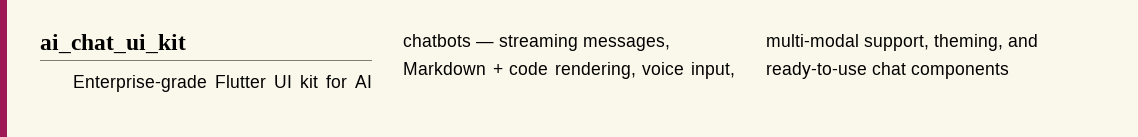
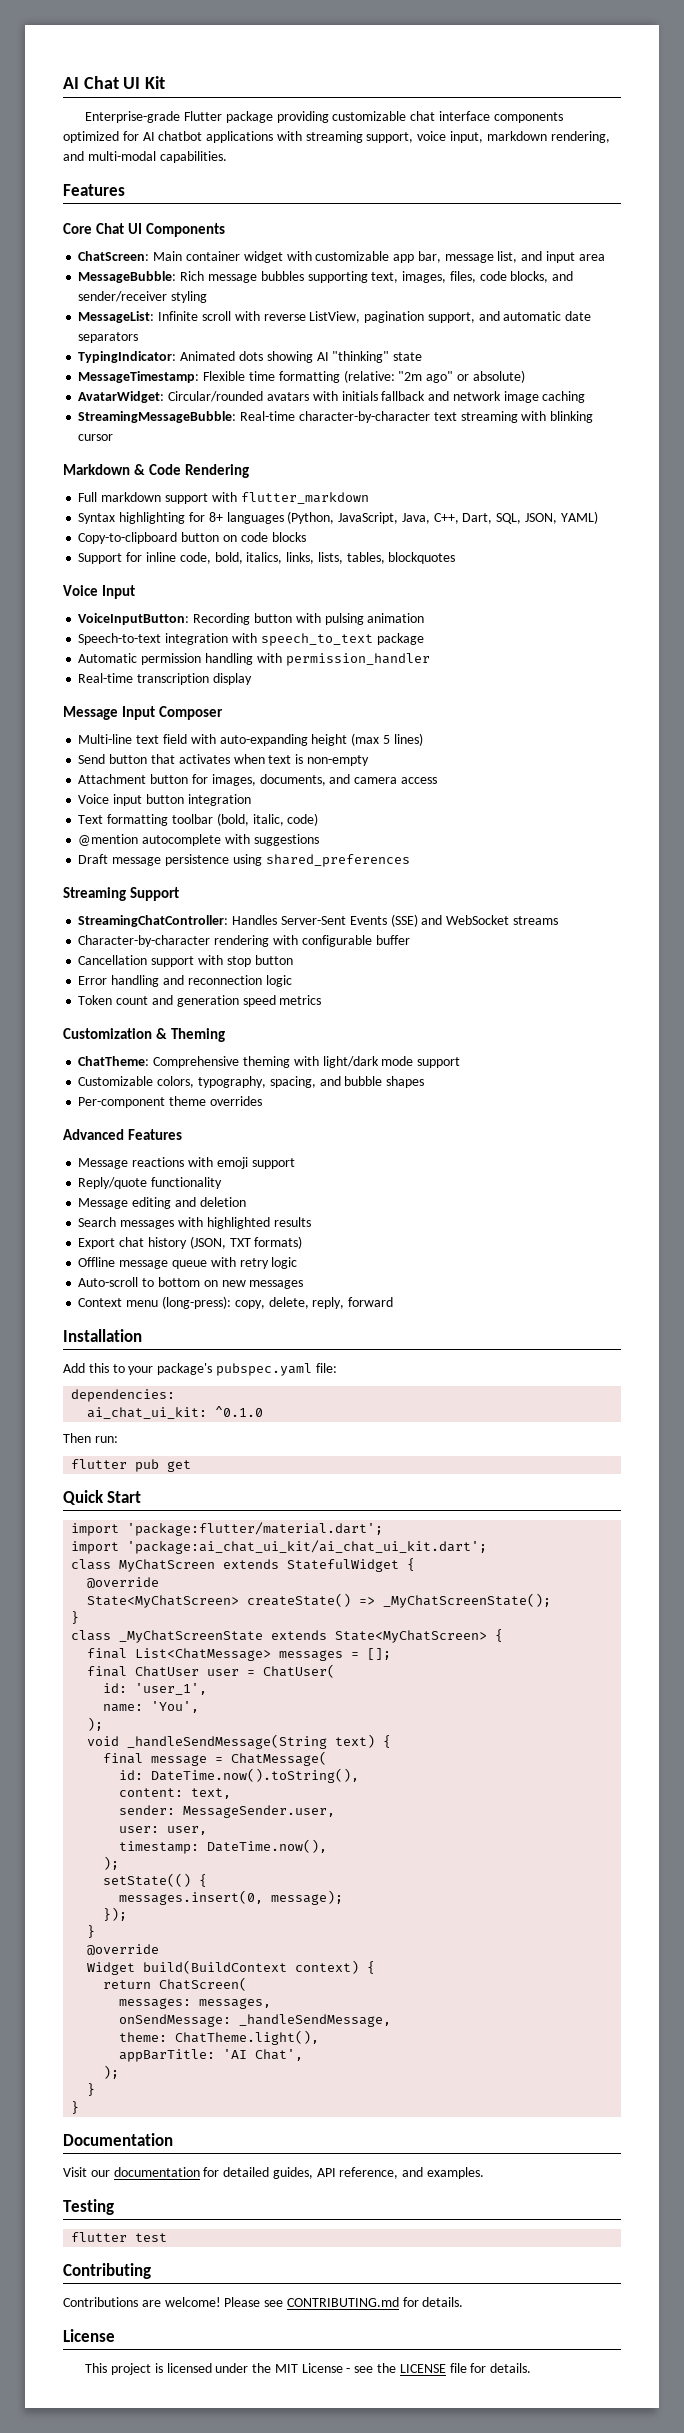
- ai_chat_ui_kit
- Enterprise-grade Flutter UI kit for AI chatbots — streaming messages, Markdown + code rendering, voice input, multi-modal support, theming, and ready-to-use chat components
+ AI Chat UI Kit
+ Enterprise-grade Flutter package providing customizable chat interface components optimized for AI chatbot applications with streaming support, voice input, markdown rendering, and multi-modal capabilities.
+ Features
+ Core Chat UI Components
+ ChatScreen: Main container widget with customizable app bar, message list, and input area
+ MessageBubble: Rich message bubbles supporting text, images, files, code blocks, and sender/receiver styling
+ MessageList: Infinite scroll with reverse ListView, pagination support, and automatic date separators
+ TypingIndicator: Animated dots showing AI "thinking" state
+ MessageTimestamp: Flexible time formatting (relative: "2m ago" or absolute)
+ AvatarWidget: Circular/rounded avatars with initials fallback and network image caching
+ StreamingMessageBubble: Real-time character-by-character text streaming with blinking cursor
+ Markdown & Code Rendering
+ Full markdown support with flutter_markdown
+ Syntax highlighting for 8+ languages (Python, JavaScript, Java, C++, Dart, SQL, JSON, YAML)
+ Copy-to-clipboard button on code blocks
+ Support for inline code, bold, italics, links, lists, tables, blockquotes
+ Voice Input
+ VoiceInputButton: Recording button with pulsing animation
+ Speech-to-text integration with speech_to_text package
+ Automatic permission handling with permission_handler
+ Real-time transcription display
+ Message Input Composer
+ Multi-line text field with auto-expanding height (max 5 lines)
+ Send button that activates when text is non-empty
+ Attachment button for images, documents, and camera access
+ Voice input button integration
+ Text formatting toolbar (bold, italic, code)
+ @mention autocomplete with suggestions
+ Draft message persistence using shared_preferences
+ Streaming Support
+ StreamingChatController: Handles Server-Sent Events (SSE) and WebSocket streams
+ Character-by-character rendering with configurable buffer
+ Cancellation support with stop button
+ Error handling and reconnection logic
+ Token count and generation speed metrics
+ Customization & Theming
+ ChatTheme: Comprehensive theming with light/dark mode support
+ Customizable colors, typography, spacing, and bubble shapes
+ Per-component theme overrides
+ Advanced Features
+ Message reactions with emoji support
+ Reply/quote functionality
+ Message editing and deletion
+ Search messages with highlighted results
+ Export chat history (JSON, TXT formats)
+ Offline message queue with retry logic
+ Auto-scroll to bottom on new messages
+ Context menu (long-press): copy, delete, reply, forward
+ Installation
+ Add this to your package's pubspec.yaml file:
+ dependencies:
+ ai_chat_ui_kit: ^0.1.0
+ Then run:
+ flutter pub get
+ Quick Start
+ import 'package:flutter/material.dart';
+ import 'package:ai_chat_ui_kit/ai_chat_ui_kit.dart';
+ class MyChatScreen extends StatefulWidget {
+ @override
+ State<MyChatScreen> createState() => _MyChatScreenState();
+ }
+ class _MyChatScreenState extends State<MyChatScreen> {
+ final List<ChatMessage> messages = [];
+ final ChatUser user = ChatUser(
+ id: 'user_1',
+ name: 'You',
+ );
+ void _handleSendMessage(String text) {
+ final message = ChatMessage(
+ id: DateTime.now().toString(),
+ content: text,
+ sender: MessageSender.user,
+ user: user,
+ timestamp: DateTime.now(),
+ );
+ setState(() {
+ messages.insert(0, message);
+ });
+ }
+ @override
+ Widget build(BuildContext context) {
+ return ChatScreen(
+ messages: messages,
+ onSendMessage: _handleSendMessage,
+ theme: ChatTheme.light(),
+ appBarTitle: 'AI Chat',
+ );
+ }
+ }
+ Documentation
+ Visit our documentation for detailed guides, API reference, and examples.
+ Testing
+ flutter test
+ Contributing
+ Contributions are welcome! Please see CONTRIBUTING.md for details.
+ License
+ This project is licensed under the MIT License - see the LICENSE file for details.

